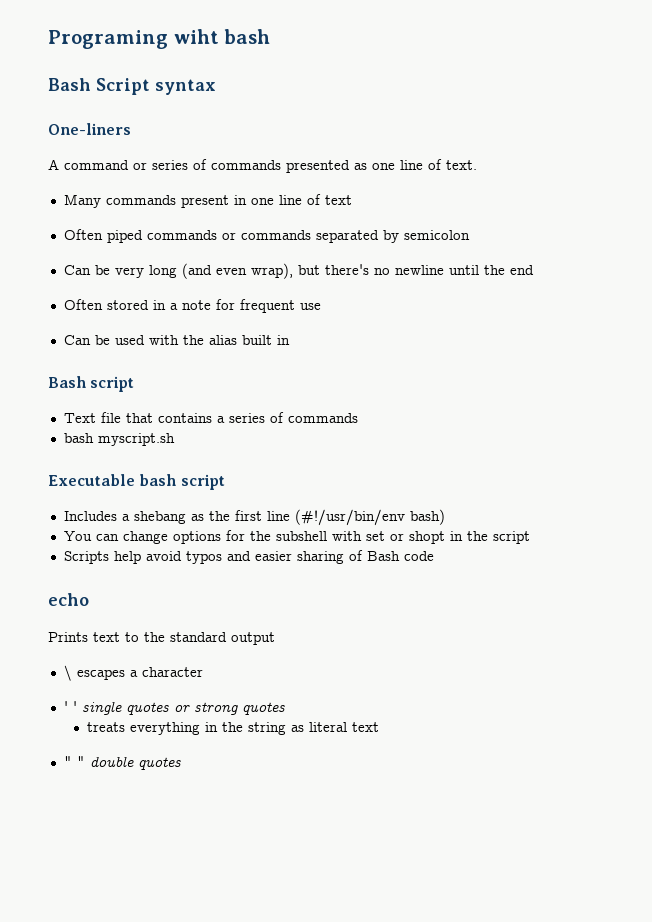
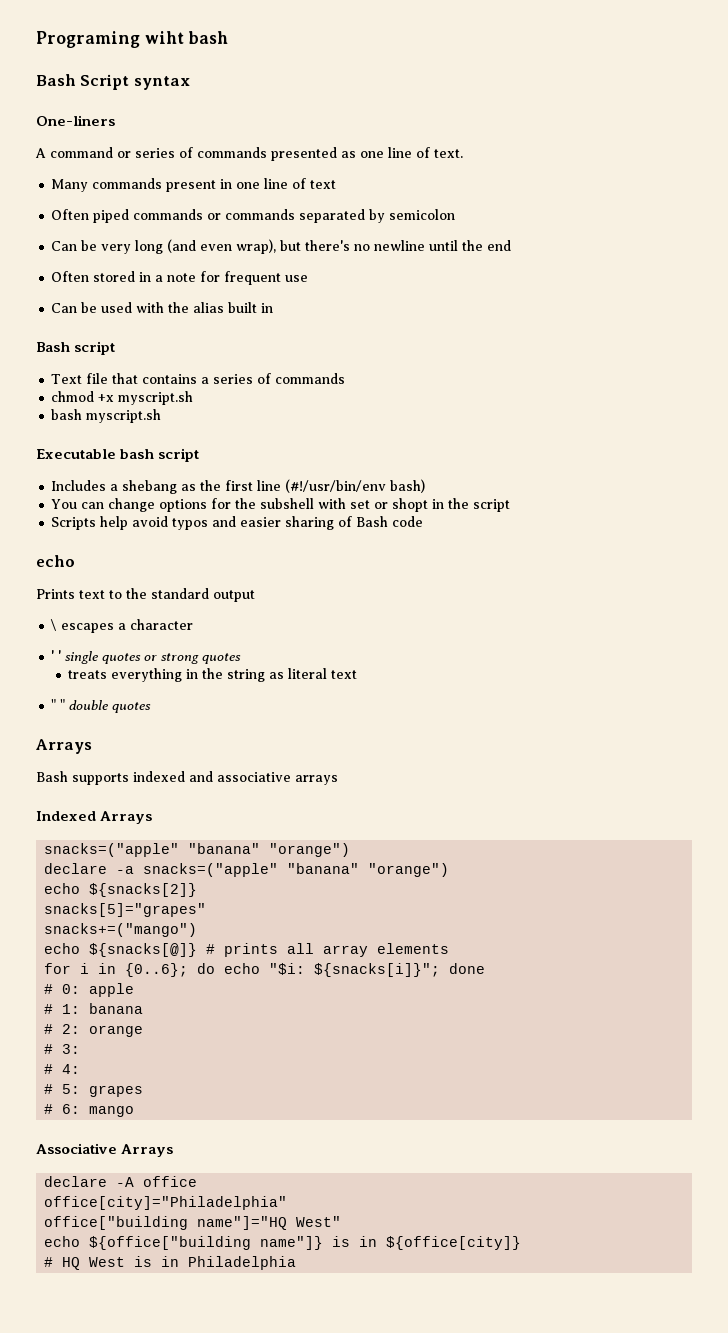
+ chmod +x myscript.sh
  " " double quotes
+ Arrays
+ Bash supports indexed and associative arrays
+ Indexed Arrays
+ snacks=("apple" "banana" "orange")
+ declare -a snacks=("apple" "banana" "orange")
+ echo ${snacks[2]}
+ snacks[5]="grapes"
+ snacks+=("mango")
+ echo ${snacks[@]} # prints all array elements
+ for i in {0..6}; do echo "$i: ${snacks[i]}"; done
+ # 0: apple
+ # 1: banana
+ # 2: orange
+ # 3:
+ # 4:
+ # 5: grapes
+ # 6: mango
+ Associative Arrays
+ declare -A office
+ office[city]="Philadelphia"
+ office["building name"]="HQ West"
+ echo ${office["building name"]} is in ${office[city]}
+ # HQ West is in Philadelphia

